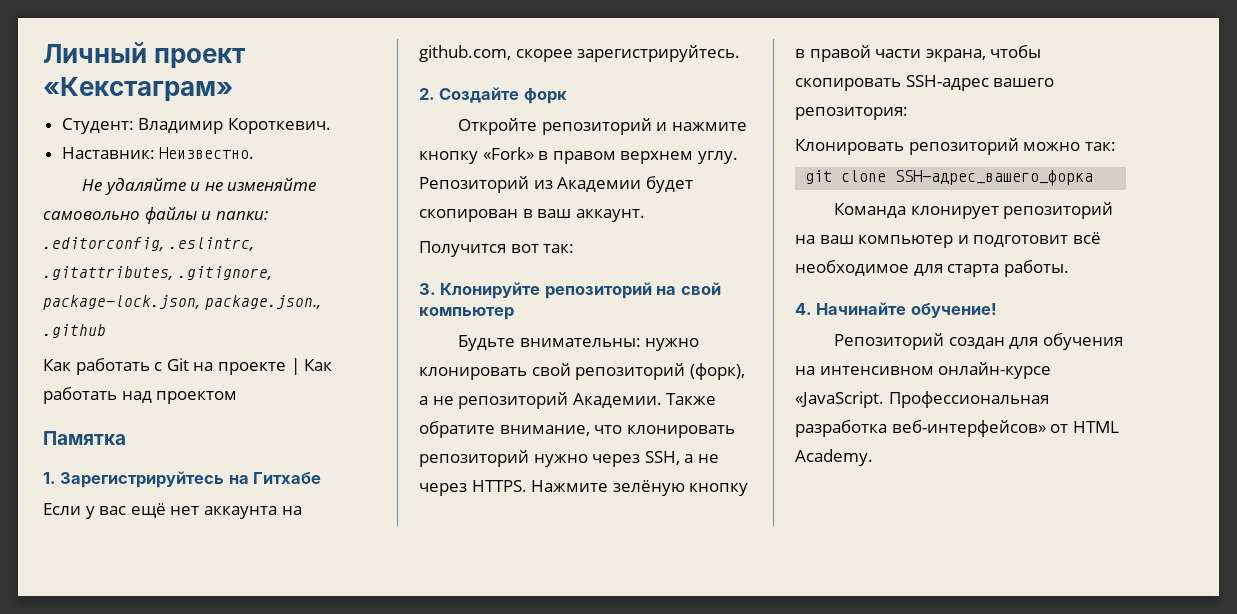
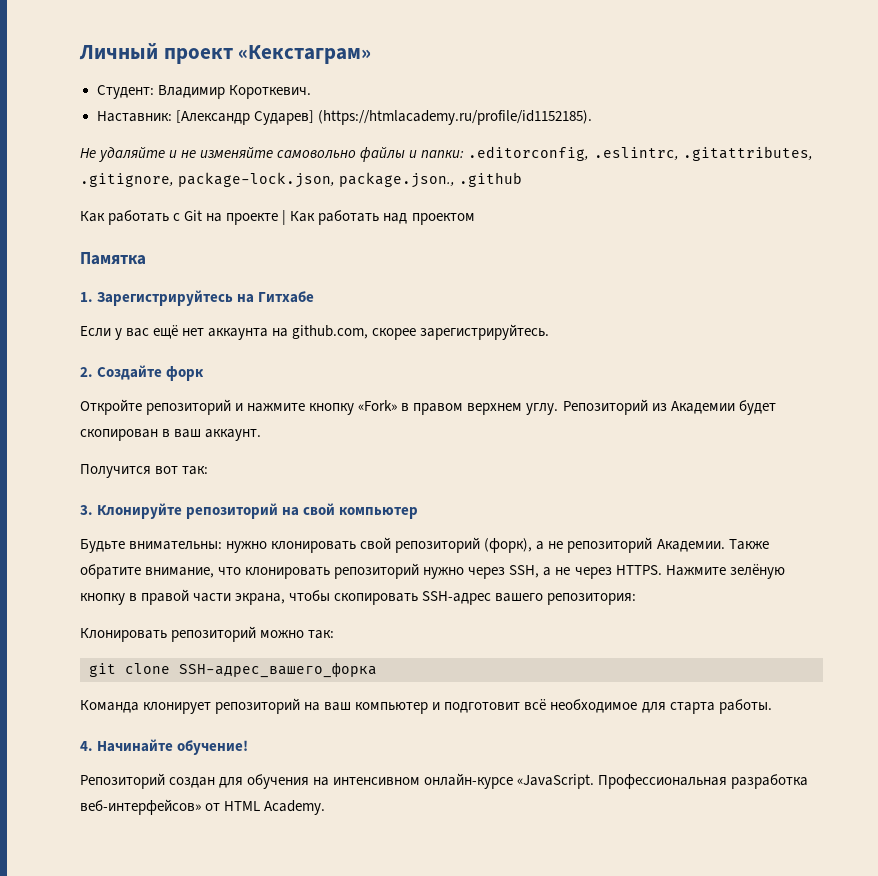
- Наставник: Неизвестно.
+ Наставник: [Александр Сударев] (https://htmlacademy.ru/profile/id1152185).

